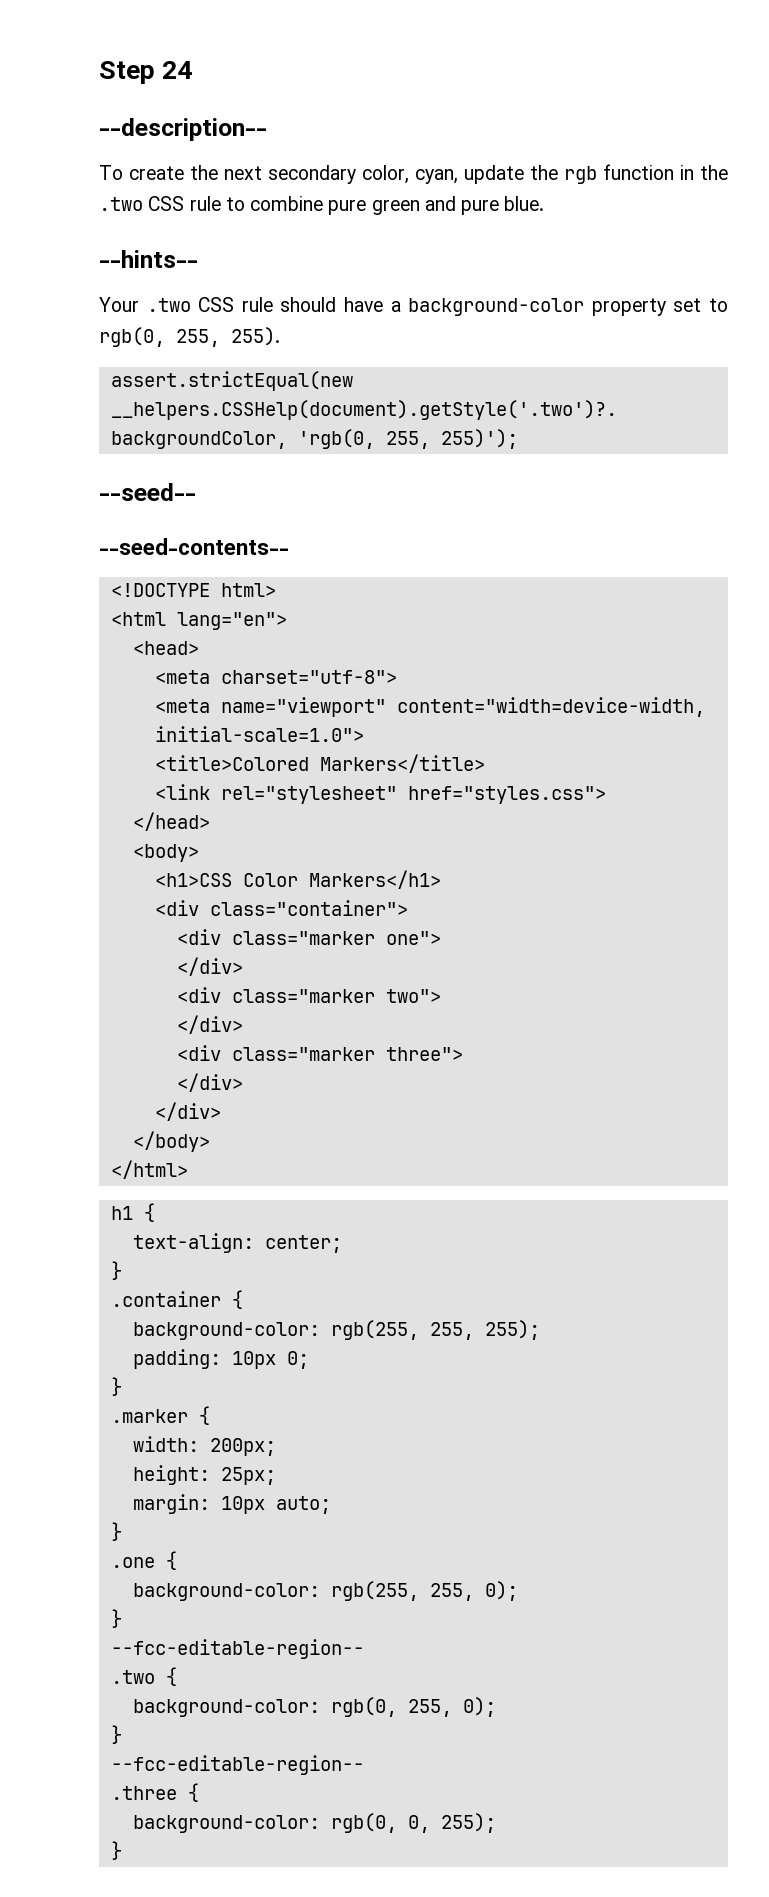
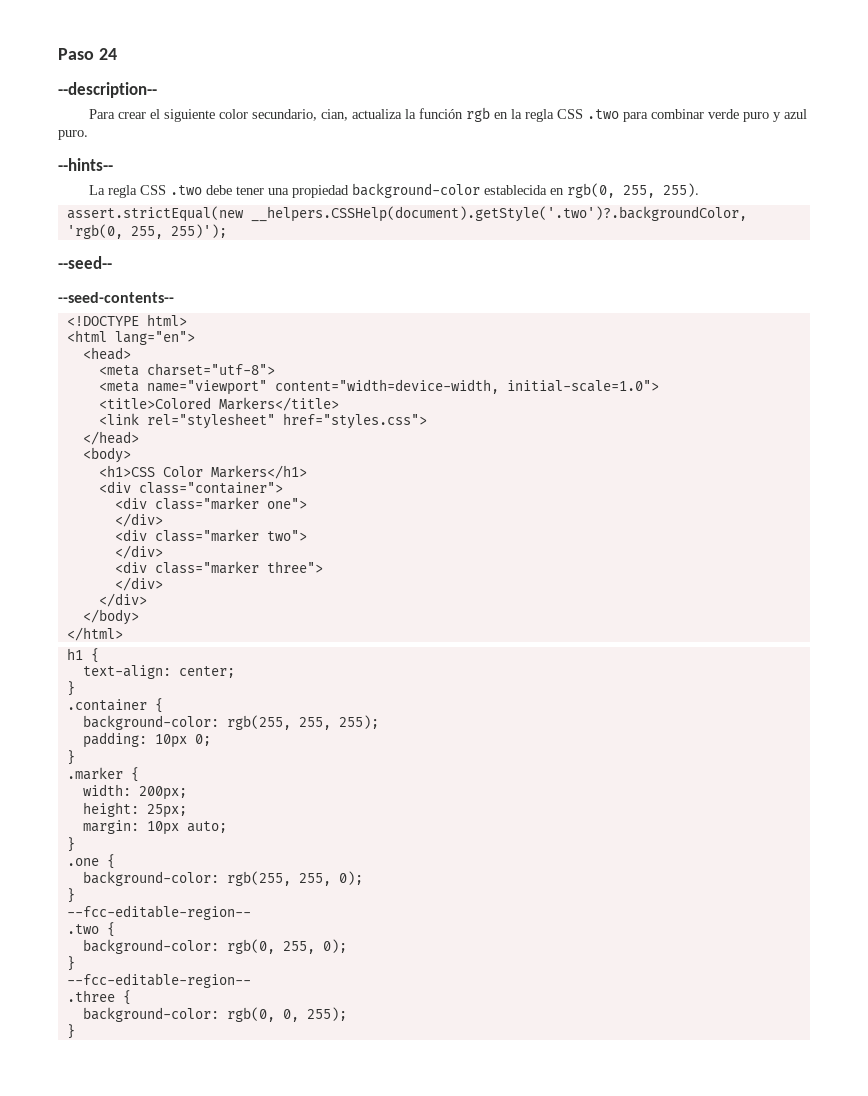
- Step 24
+ Paso 24
- To create the next secondary color, cyan, update the rgb function in the .two CSS rule to combine pure green and pure blue.
+ Para crear el siguiente color secundario, cian, actualiza la función rgb en la regla CSS .two para combinar verde puro y azul puro.
  --hints--
- Your .two CSS rule should have a background-color property set to rgb(0, 255, 255).
+ La regla CSS .two debe tener una propiedad background-color establecida en rgb(0, 255, 255).

